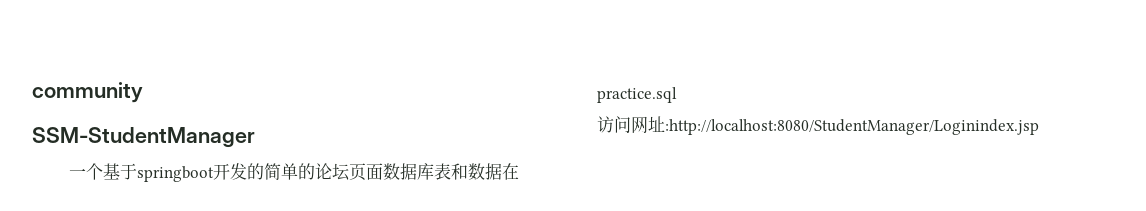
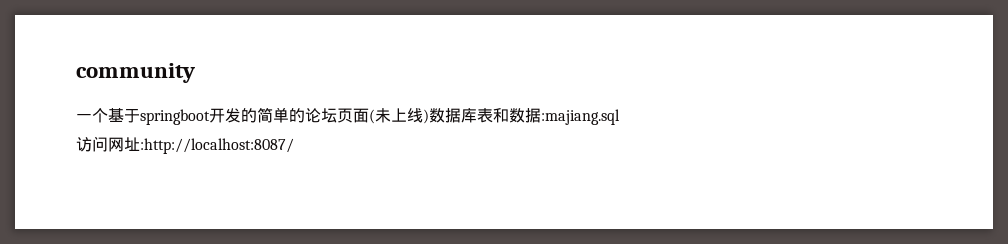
- SSM-StudentManager
- 一个基于springboot开发的简单的论坛页面数据库表和数据在practice.sql
+ 一个基于springboot开发的简单的论坛页面(未上线)数据库表和数据:majiang.sql
- 访问网址:http://localhost:8080/StudentManager/Loginindex.jsp
+ 访问网址:http://localhost:8087/

